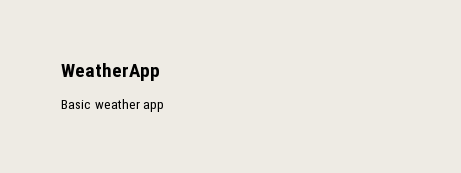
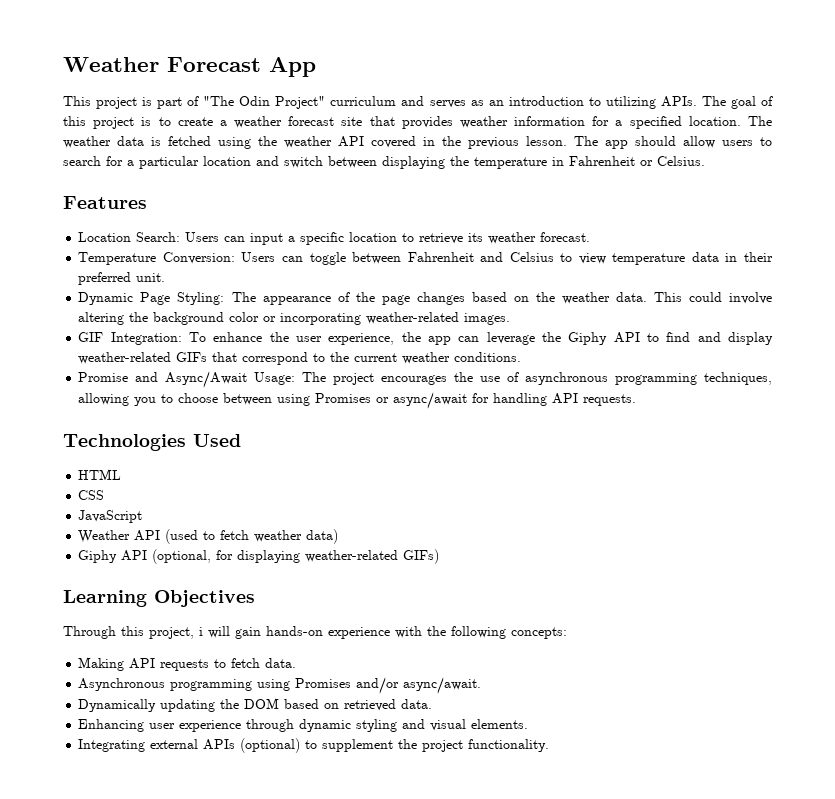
- WeatherApp
- Basic weather app
+ Weather Forecast App
+ This project is part of "The Odin Project" curriculum and serves as an introduction to utilizing APIs. The goal of this project is to create a weather forecast site that provides weather information for a specified location. The weather data is fetched using the weather API covered in the previous lesson. The app should allow users to search for a particular location and switch between displaying the temperature in Fahrenheit or Celsius.
+ Features
+ Location Search: Users can input a specific location to retrieve its weather forecast.
+ Temperature Conversion: Users can toggle between Fahrenheit and Celsius to view temperature data in their preferred unit.
+ Dynamic Page Styling: The appearance of the page changes based on the weather data. This could involve altering the background color or incorporating weather-related images.
+ GIF Integration: To enhance the user experience, the app can leverage the Giphy API to find and display weather-related GIFs that correspond to the current weather conditions.
+ Promise and Async/Await Usage: The project encourages the use of asynchronous programming techniques, allowing you to choose between using Promises or async/await for handling API requests.
+ Technologies Used
+ HTML
+ CSS
+ JavaScript
+ Weather API (used to fetch weather data)
+ Giphy API (optional, for displaying weather-related GIFs)
+ Learning Objectives
+ Through this project, i will gain hands-on experience with the following concepts:
+ Making API requests to fetch data.
+ Asynchronous programming using Promises and/or async/await.
+ Dynamically updating the DOM based on retrieved data.
+ Enhancing user experience through dynamic styling and visual elements.
+ Integrating external APIs (optional) to supplement the project functionality.

